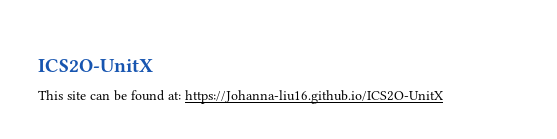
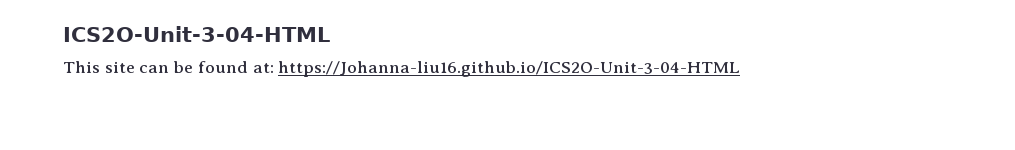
- ICS2O-UnitX
+ ICS2O-Unit-3-04-HTML
- This site can be found at: https://Johanna-liu16.github.io/ICS2O-UnitX
+ This site can be found at: https://Johanna-liu16.github.io/ICS2O-Unit-3-04-HTML

